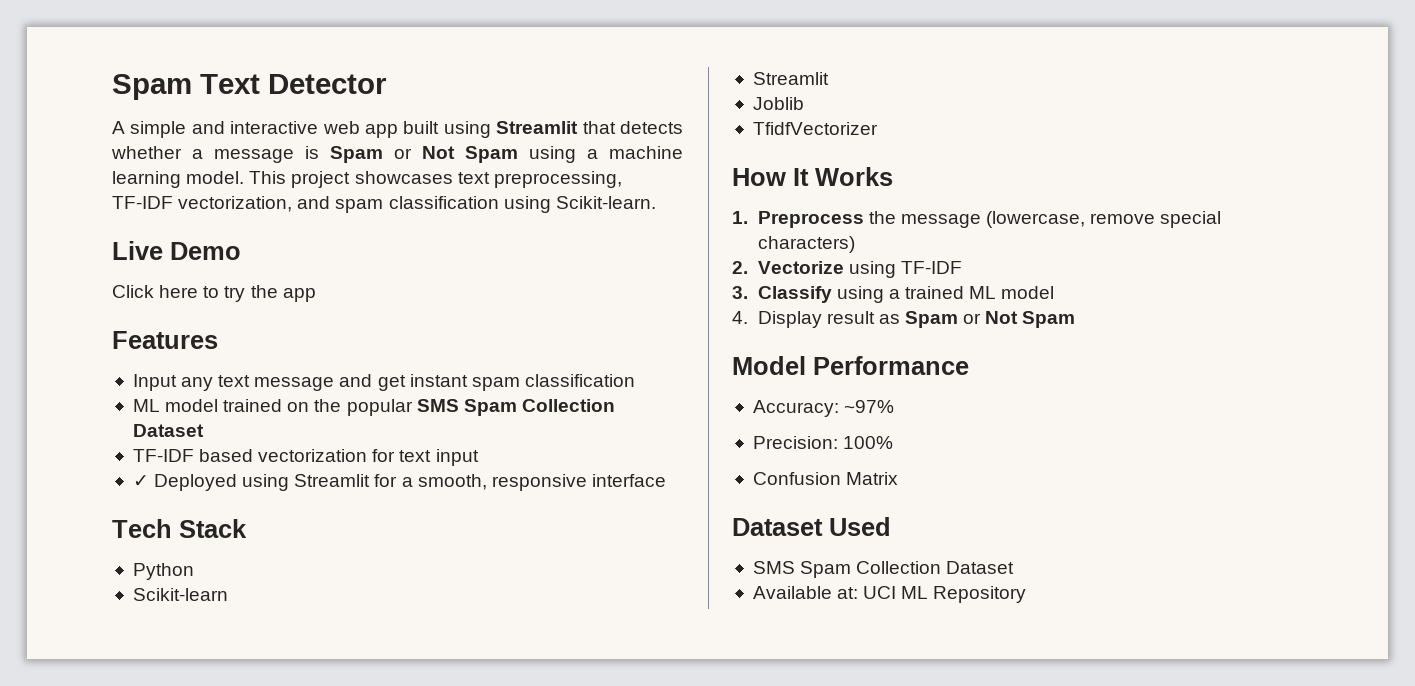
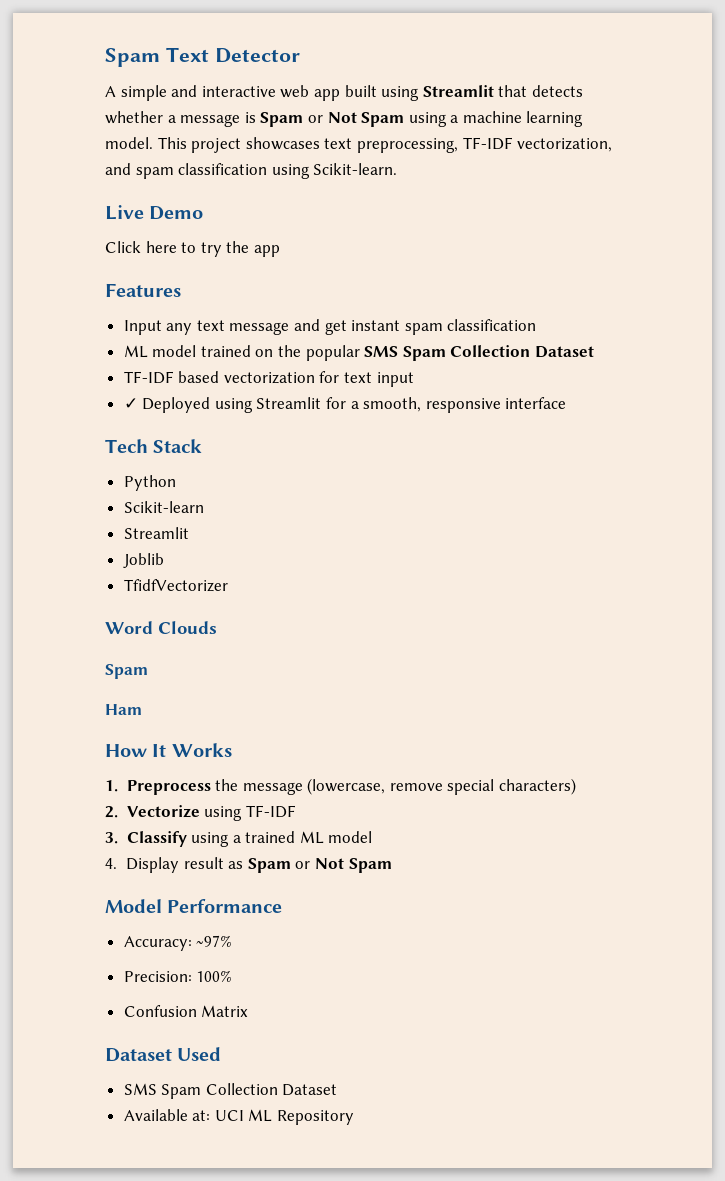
+ Word Clouds
+ Spam
+ Ham

